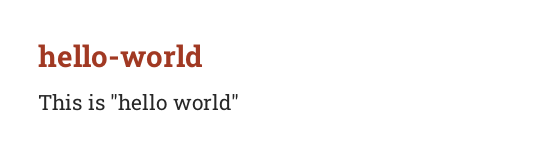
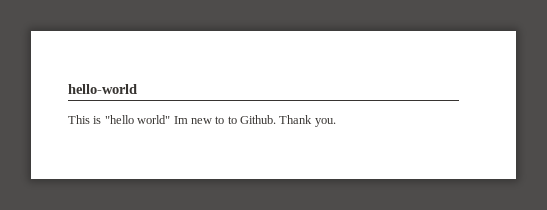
- This is "hello world"
+ This is "hello world" Im new to to Github. Thank you.

